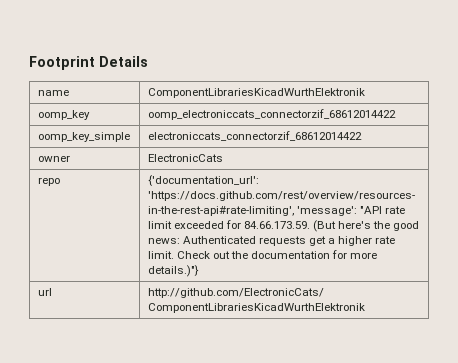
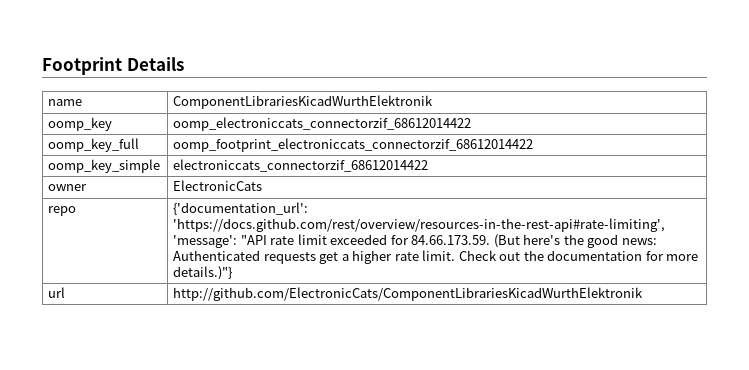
+ oomp_key_full | oomp_footprint_electroniccats_connectorzif_68612014422

